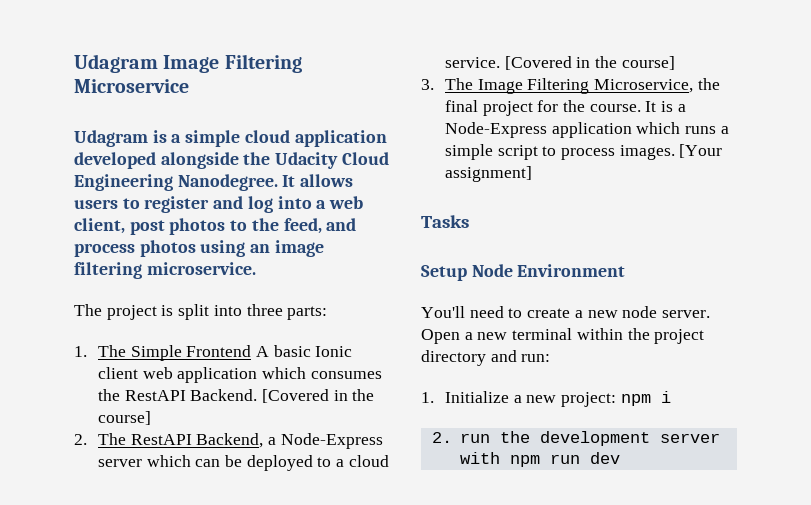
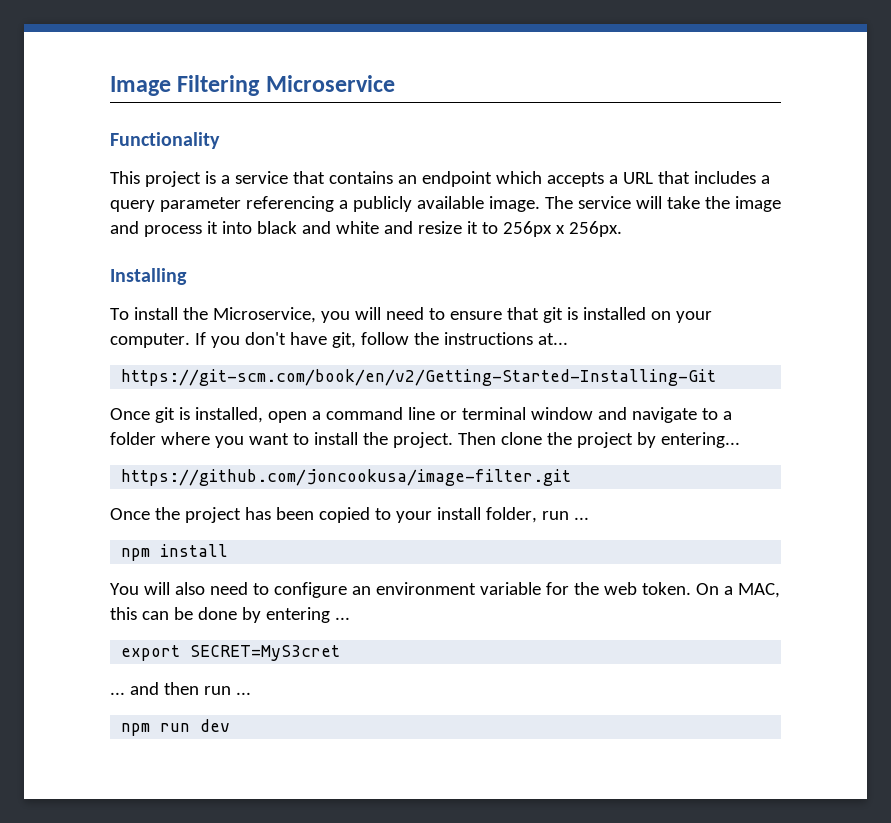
- Udagram Image Filtering Microservice
+ Image Filtering Microservice
- Udagram is a simple cloud application developed alongside the Udacity Cloud Engineering Nanodegree. It allows users to register and log into a web client, post photos to the feed, and process photos using an image filtering microservice.
- The project is split into three parts:
- 1. The Simple Frontend A basic Ionic client web application which consumes the RestAPI Backend. [Covered in the course]
- 2. The RestAPI Backend, a Node-Express server which can be deployed to a cloud service. [Covered in the course]
- 3. The Image Filtering Microservice, the final project for the course. It is a Node-Express application which runs a simple script to process images. [Your assignment]
- Tasks
- Setup Node Environment
- You'll need to create a new node server. Open a new terminal within the project directory and run:
- 1. Initialize a new project: npm i
- 2. run the development server with npm run dev
+ Functionality
+ This project is a service that contains an endpoint which accepts a URL that includes a query parameter referencing a publicly available image. The service will take the image and process it into black and white and resize it to 256px x 256px.
+ Installing
+ To install the Microservice, you will need to ensure that git is installed on your computer. If you don't have git, follow the instructions at...
+ https://git-scm.com/book/en/v2/Getting-Started-Installing-Git
+ Once git is installed, open a command line or terminal window and navigate to a folder where you want to install the project. Then clone the project by entering...
+ https://github.com/joncookusa/image-filter.git
+ Once the project has been copied to your install folder, run ...
+ npm install
+ You will also need to configure an environment variable for the web token. On a MAC, this can be done by entering ...
+ export SECRET=MyS3cret
+ ... and then run ...
+ npm run dev

